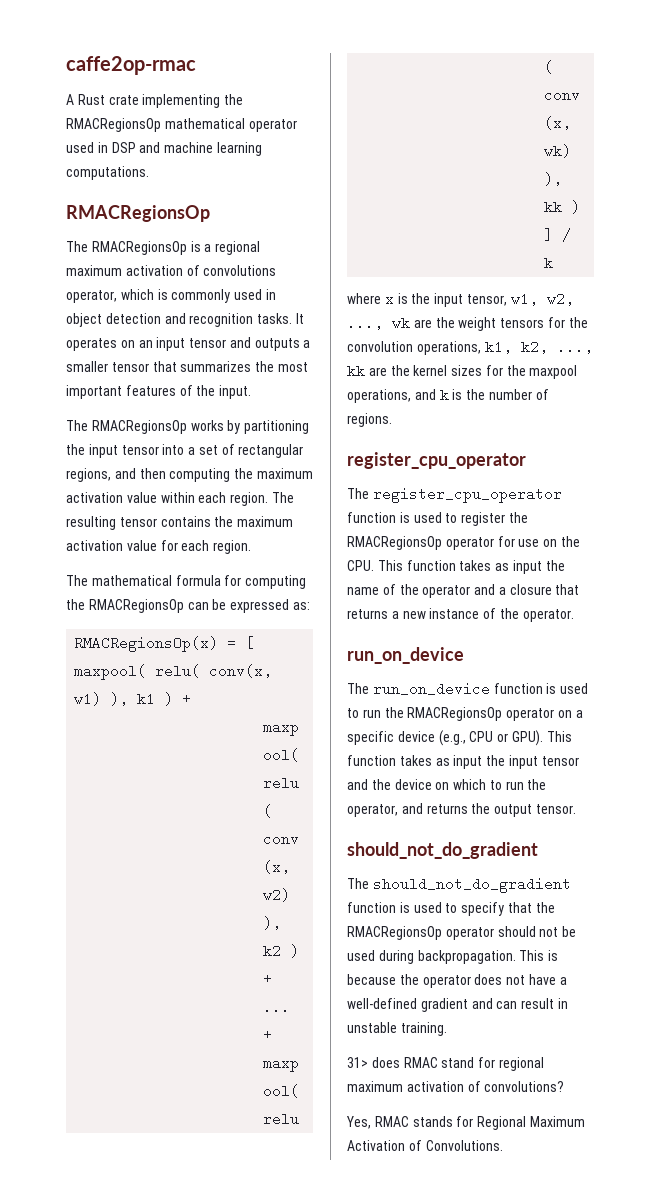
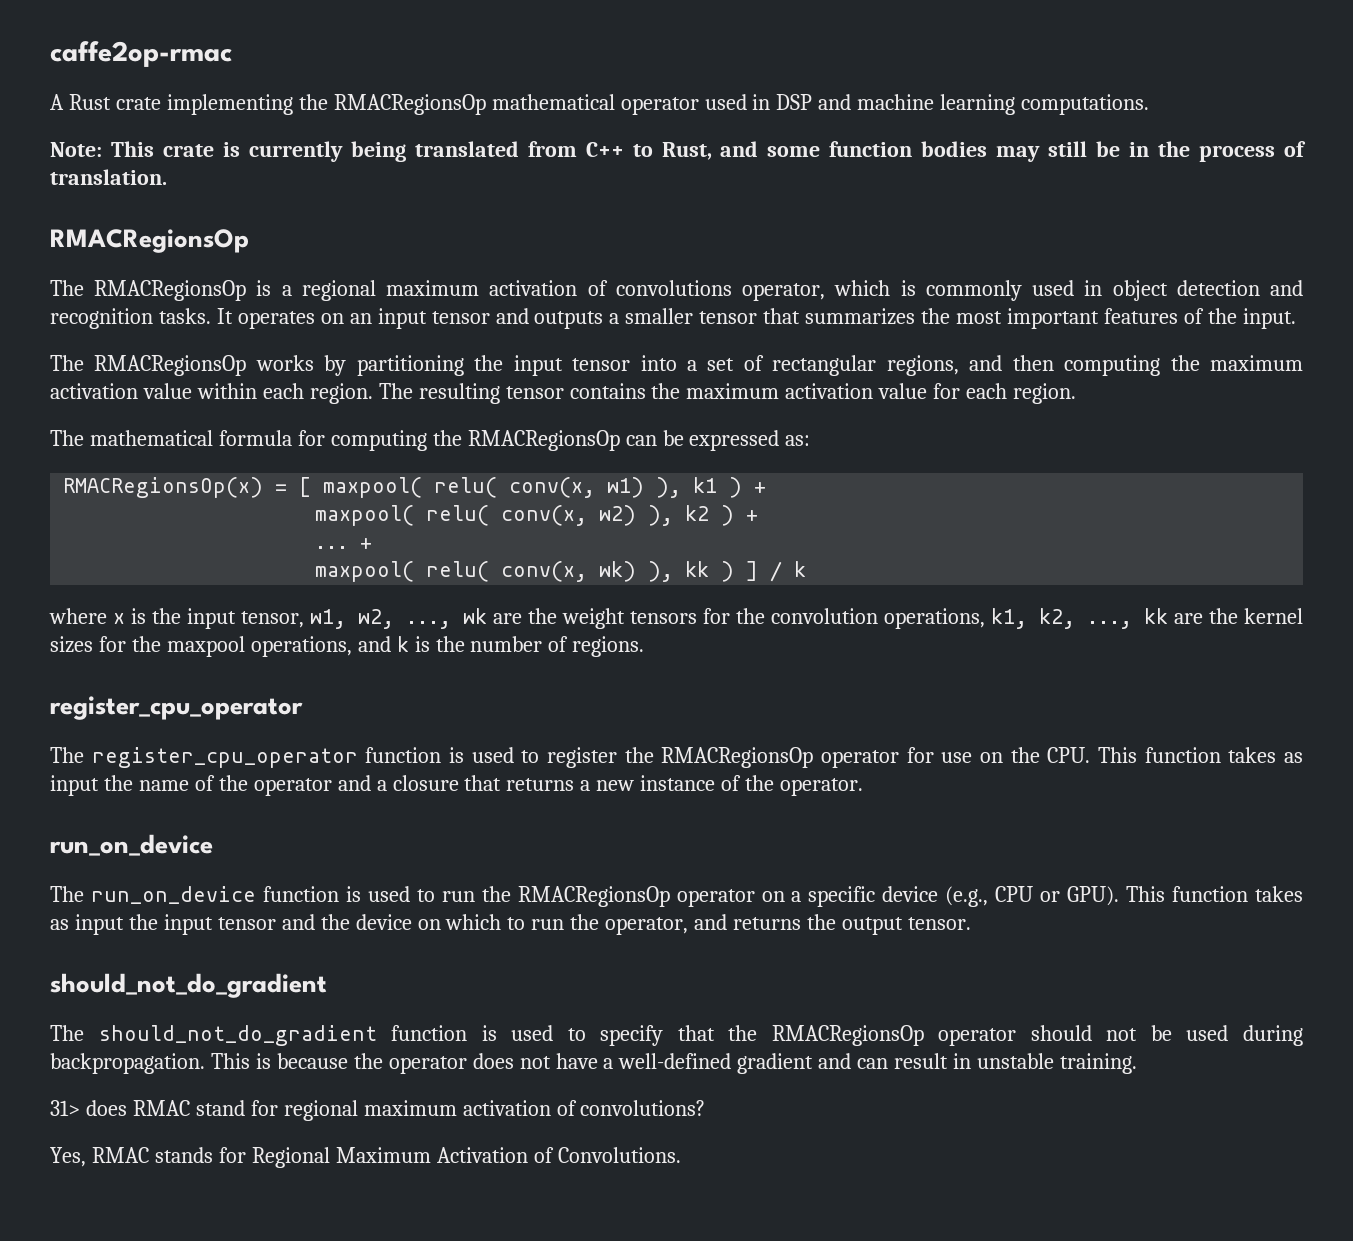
+ Note: This crate is currently being translated from C++ to Rust, and some function bodies may still be in the process of translation.

